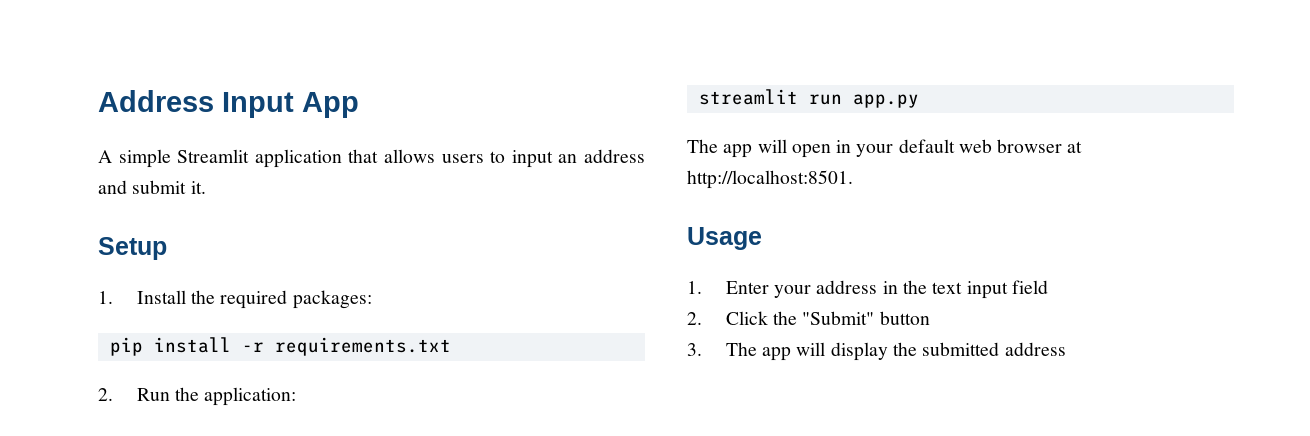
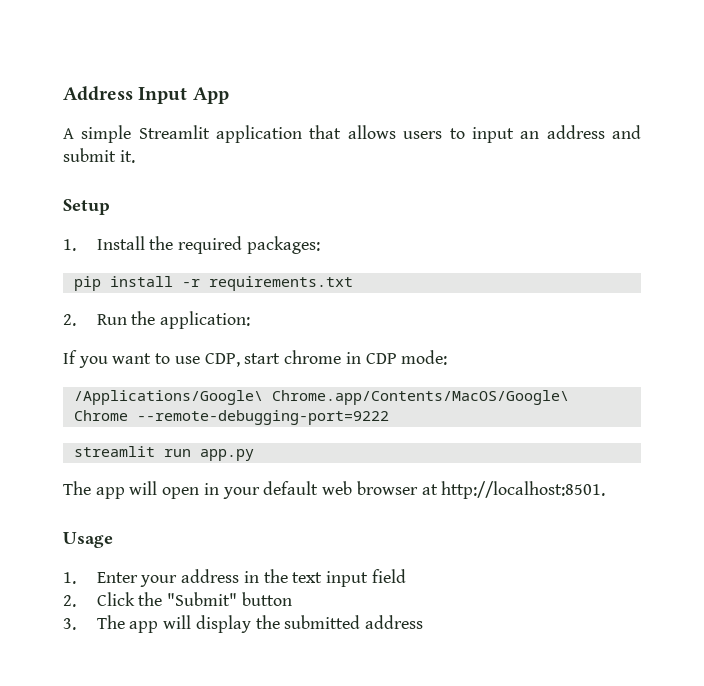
+ If you want to use CDP, start chrome in CDP mode:
+ /Applications/Google\ Chrome.app/Contents/MacOS/Google\ Chrome --remote-debugging-port=9222

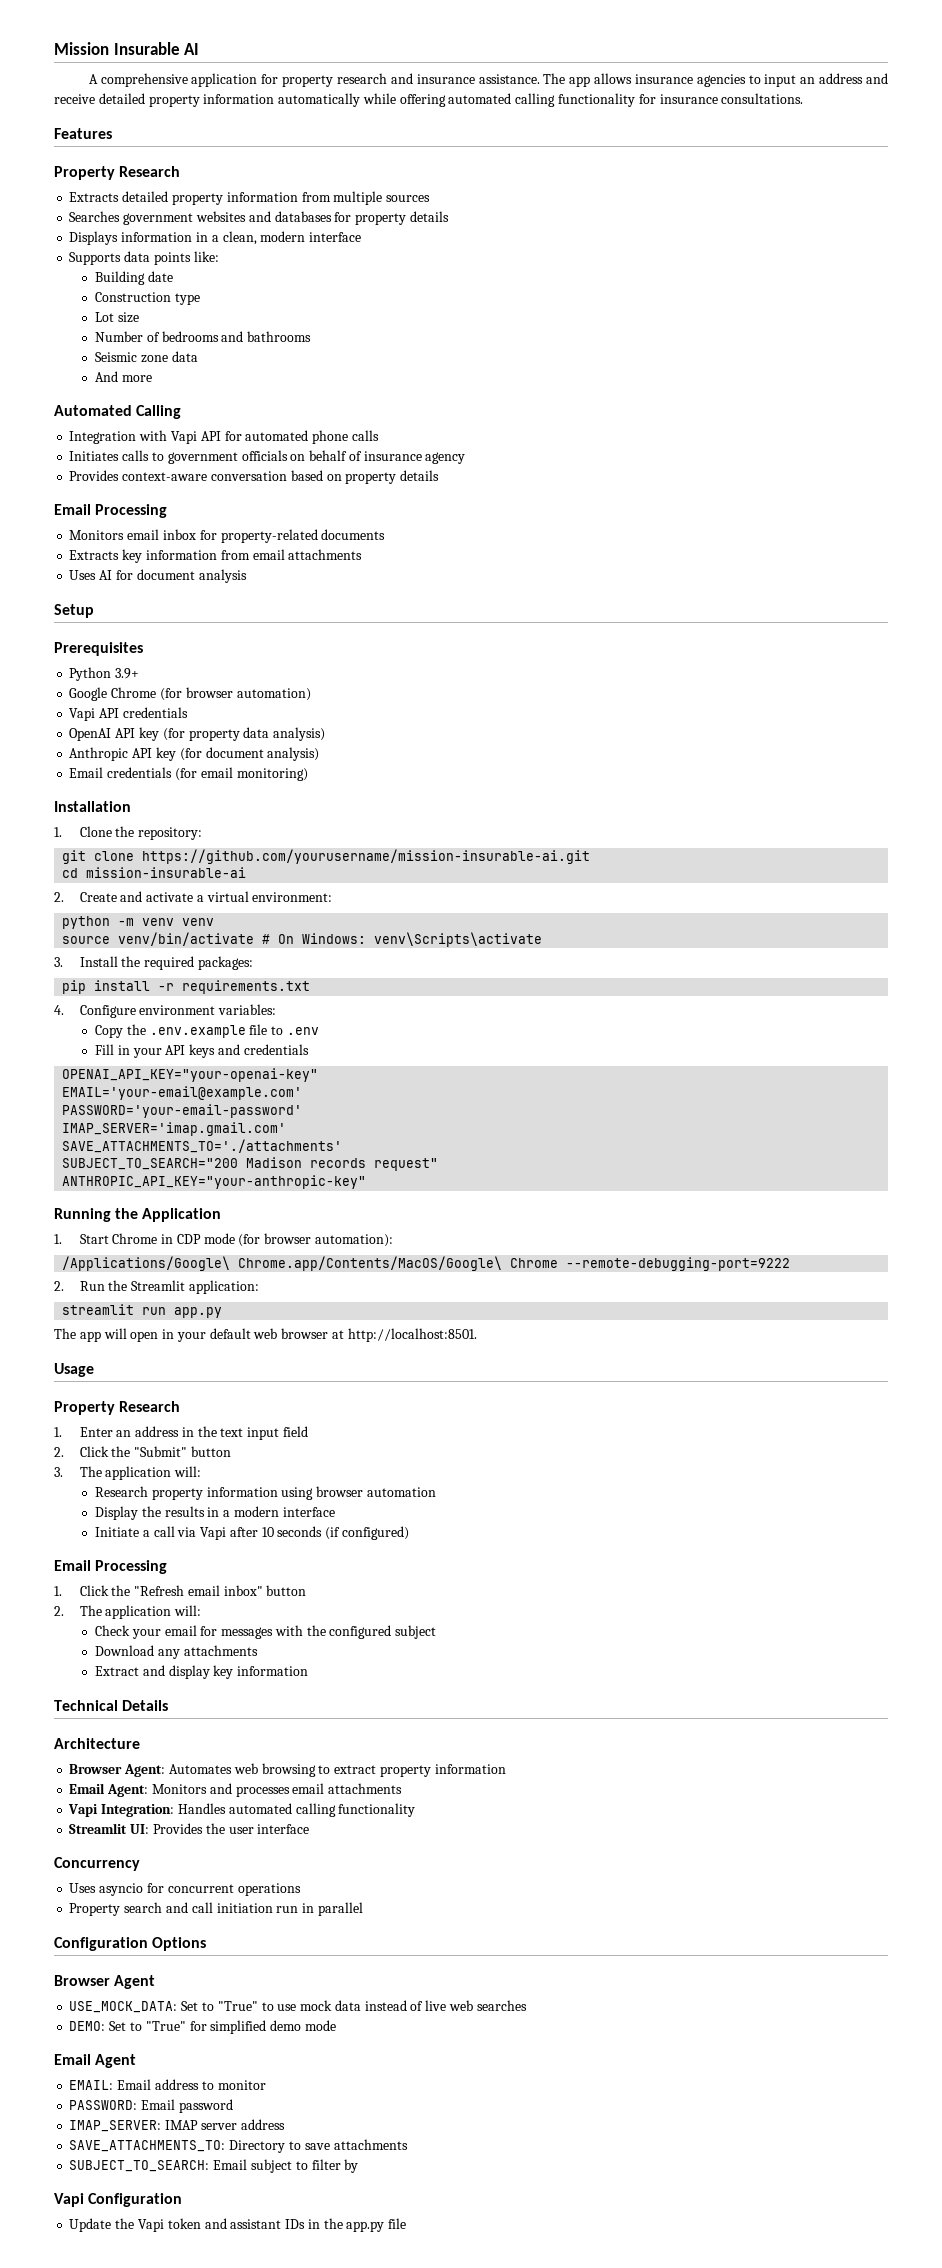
- Address Input App
- A simple Streamlit application that allows users to input an address and submit it.
+ Mission Insurable AI
+ A comprehensive application for property research and insurance assistance. The app allows insurance agencies to input an address and receive detailed property information automatically while offering automated calling functionality for insurance consultations.
+ Features
+ Property Research
+ Extracts detailed property information from multiple sources
+ Searches government websites and databases for property details
+ Displays information in a clean, modern interface
+ Supports data points like:
+ Building date
+ Construction type
+ Lot size
+ Number of bedrooms and bathrooms
+ Seismic zone data
+ And more
+ Automated Calling
+ Integration with Vapi API for automated phone calls
+ Initiates calls to government officials on behalf of insurance agency
+ Provides context-aware conversation based on property details
+ Email Processing
+ Monitors email inbox for property-related documents
+ Extracts key information from email attachments
+ Uses AI for document analysis
  Setup
- 1. Install the required packages:
+ Prerequisites
+ Python 3.9+
+ Google Chrome (for browser automation)
+ Vapi API credentials
+ OpenAI API key (for property data analysis)
+ Anthropic API key (for document analysis)
+ Email credentials (for email monitoring)
+ Installation
+ 1. Clone the repository:
+ git clone https://github.com/yourusername/mission-insurable-ai.git
+ cd mission-insurable-ai
+ 2. Create and activate a virtual environment:
+ python -m venv venv
+ source venv/bin/activate # On Windows: venv\Scripts\activate
+ 3. Install the required packages:
- 2. Run the application:
- If you want to use CDP, start chrome in CDP mode:
+ 4. Configure environment variables:
+ Copy the .env.example file to .env
+ Fill in your API keys and credentials
+ OPENAI_API_KEY="your-openai-key"
+ EMAIL='your-email@example.com'
+ PASSWORD='your-email-password'
+ IMAP_SERVER='imap.gmail.com'
+ SAVE_ATTACHMENTS_TO='./attachments'
+ SUBJECT_TO_SEARCH="200 Madison records request"
+ ANTHROPIC_API_KEY="your-anthropic-key"
+ Running the Application
+ 1. Start Chrome in CDP mode (for browser automation):
+ 2. Run the Streamlit application:
  Usage
+ Property Research
- 1. Enter your address in the text input field
+ 1. Enter an address in the text input field
- 3. The app will display the submitted address
+ 3. The application will:
+ Research property information using browser automation
+ Display the results in a modern interface
+ Initiate a call via Vapi after 10 seconds (if configured)
+ Email Processing
+ 1. Click the "Refresh email inbox" button
+ 2. The application will:
+ Check your email for messages with the configured subject
+ Download any attachments
+ Extract and display key information
+ Technical Details
+ Architecture
+ Browser Agent: Automates web browsing to extract property information
+ Email Agent: Monitors and processes email attachments
+ Vapi Integration: Handles automated calling functionality
+ Streamlit UI: Provides the user interface
+ Concurrency
+ Uses asyncio for concurrent operations
+ Property search and call initiation run in parallel
+ Configuration Options
+ Browser Agent
+ USE_MOCK_DATA: Set to "True" to use mock data instead of live web searches
+ DEMO: Set to "True" for simplified demo mode
+ Email Agent
+ EMAIL: Email address to monitor
+ PASSWORD: Email password
+ IMAP_SERVER: IMAP server address
+ SAVE_ATTACHMENTS_TO: Directory to save attachments
+ SUBJECT_TO_SEARCH: Email subject to filter by
+ Vapi Configuration
+ Update the Vapi token and assistant IDs in the app.py file

